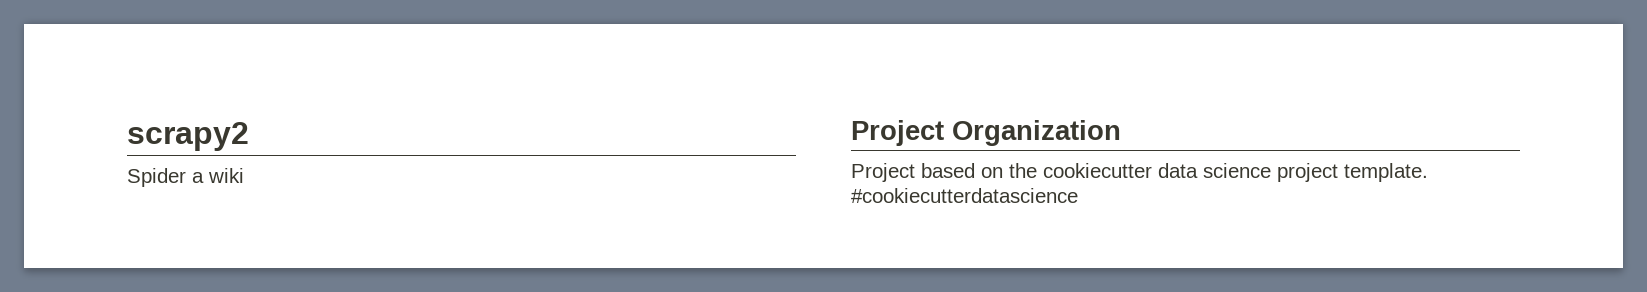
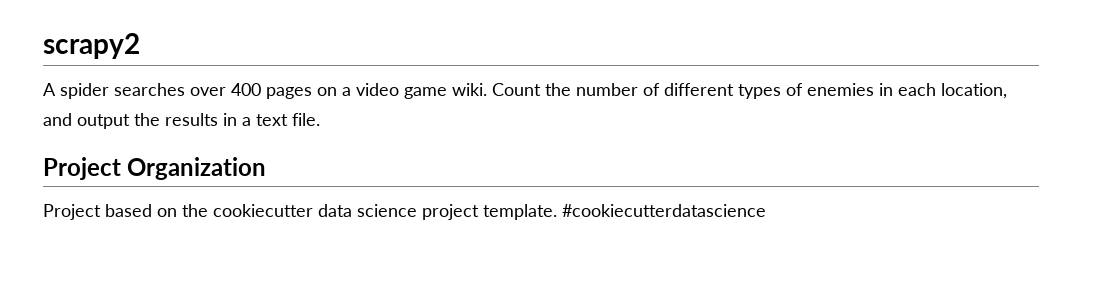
- Spider a wiki
+ A spider searches over 400 pages on a video game wiki. Count the number of different types of enemies in each location, and output the results in a text file.

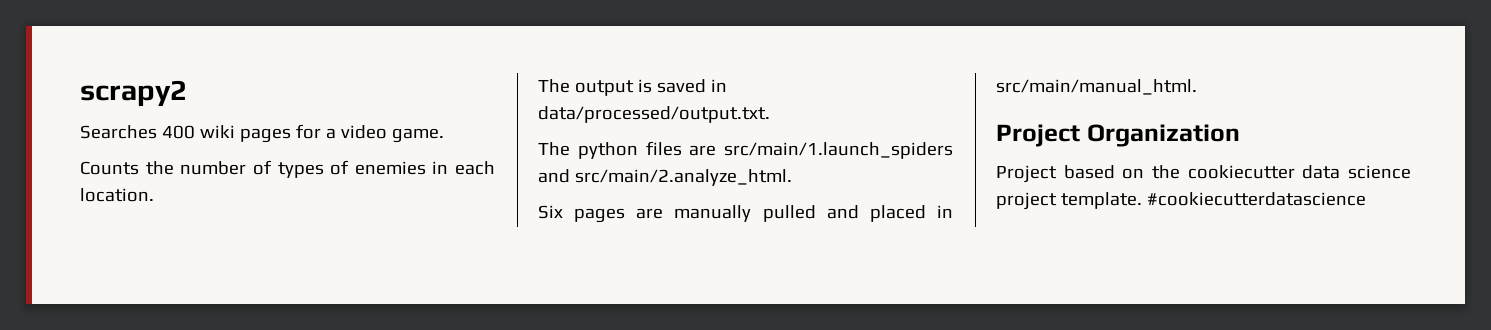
- A spider searches over 400 pages on a video game wiki. Count the number of different types of enemies in each location, and output the results in a text file.
+ Searches 400 wiki pages for a video game.
+ Counts the number of types of enemies in each location.
+ The output is saved in data/processed/output.txt.
+ The python files are src/main/1.launch_spiders and src/main/2.analyze_html.
+ Six pages are manually pulled and placed in src/main/manual_html.

